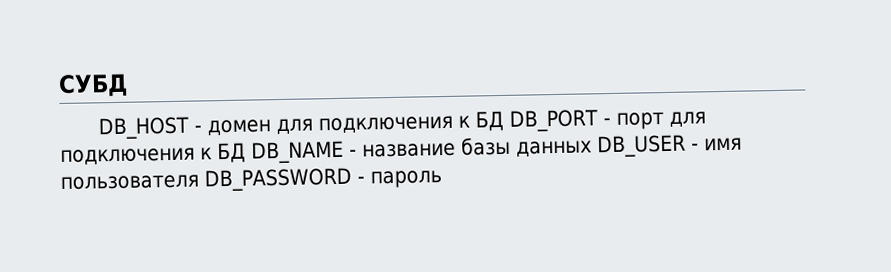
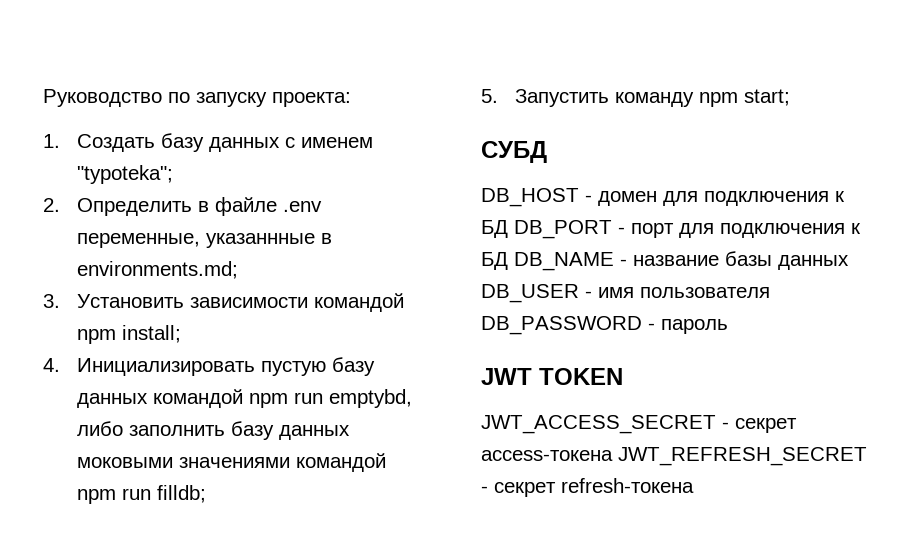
+ Руководство по запуску проекта:
+ 1. Создать базу данных с именем "typoteka";
+ 2. Определить в файле .env переменные, указаннные в environments.md;
+ 3. Установить зависимости командой npm install;
+ 4. Инициализировать пустую базу данных командой npm run emptybd, либо заполнить базу данных моковыми значениями командой npm run filldb;
+ 5. Запустить команду npm start;
+ JWT TOKEN
+ JWT_ACCESS_SECRET - секрет access-токена JWT_REFRESH_SECRET - секрет refresh-токена

